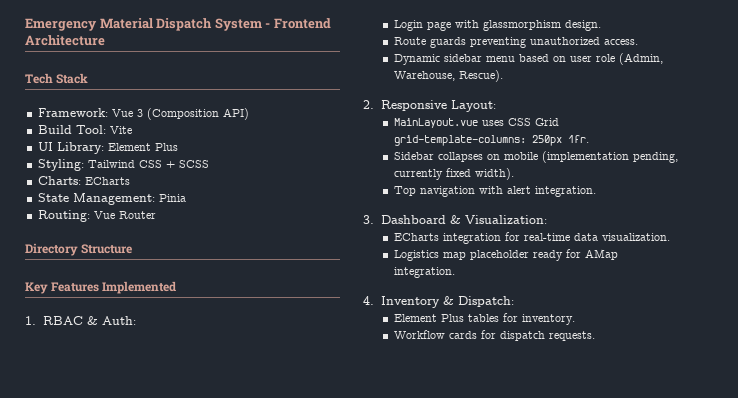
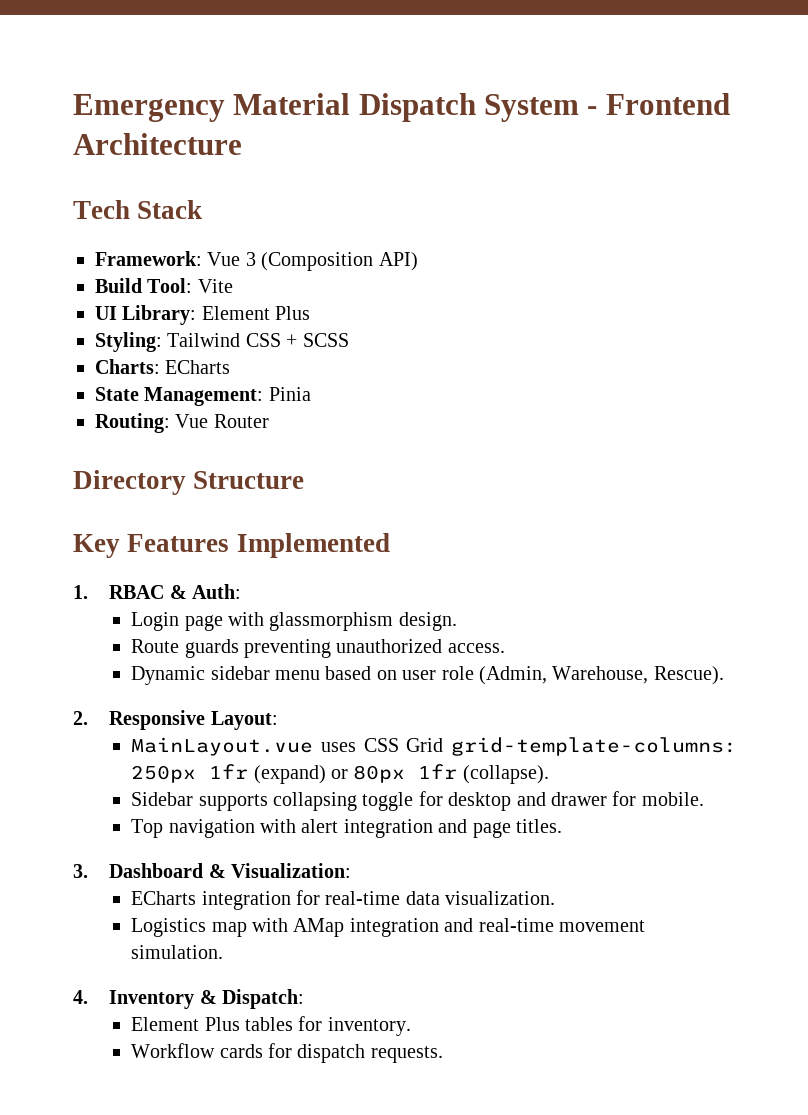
- MainLayout.vue uses CSS Grid grid-template-columns: 250px 1fr.
- Sidebar collapses on mobile (implementation pending, currently fixed width).
+ MainLayout.vue uses CSS Grid grid-template-columns: 250px 1fr (expand) or 80px 1fr (collapse).
+ Sidebar supports collapsing toggle for desktop and drawer for mobile.
- Top navigation with alert integration.
+ Top navigation with alert integration and page titles.
- Logistics map placeholder ready for AMap integration.
+ Logistics map with AMap integration and real-time movement simulation.

